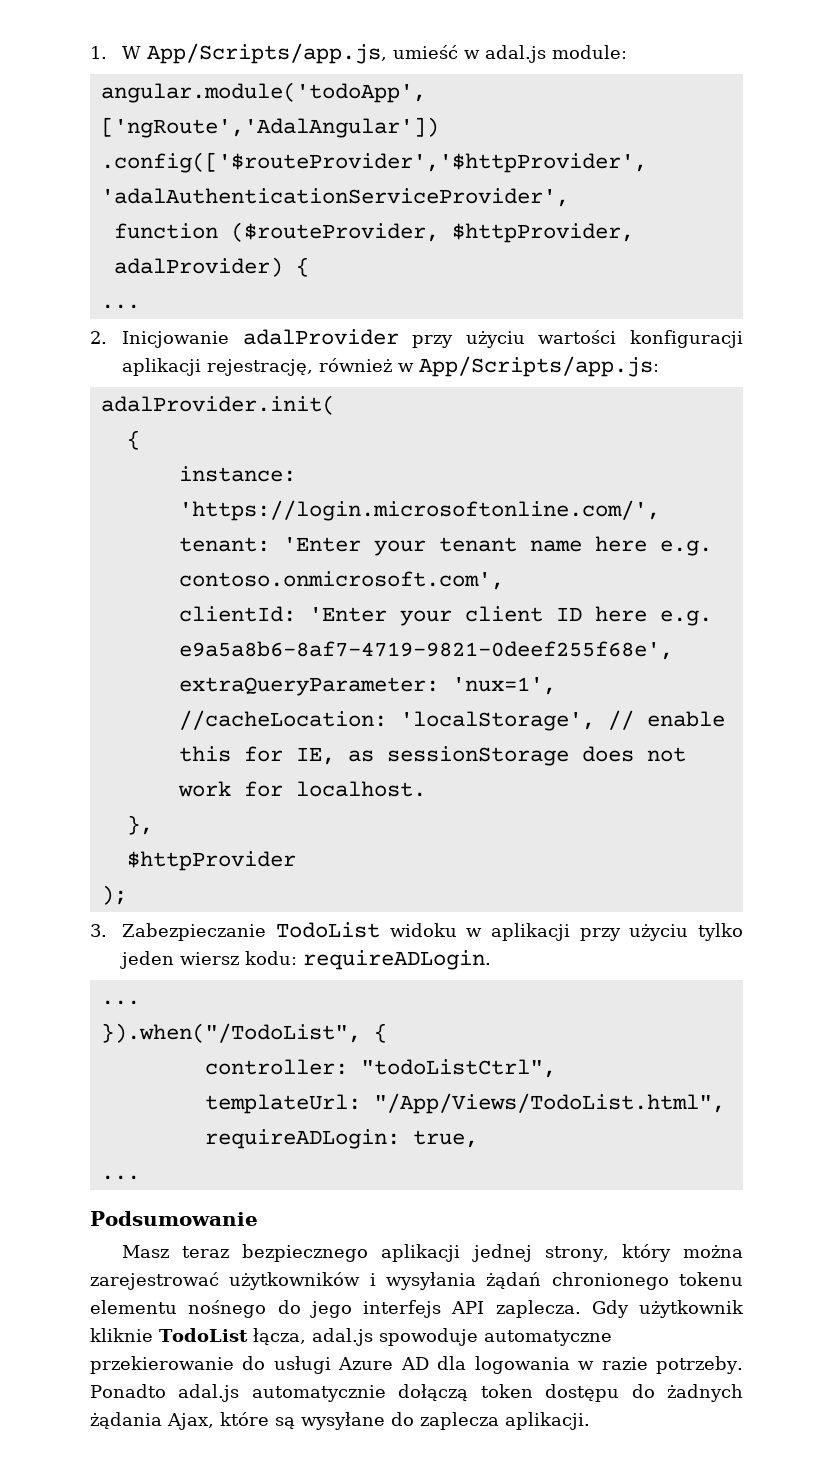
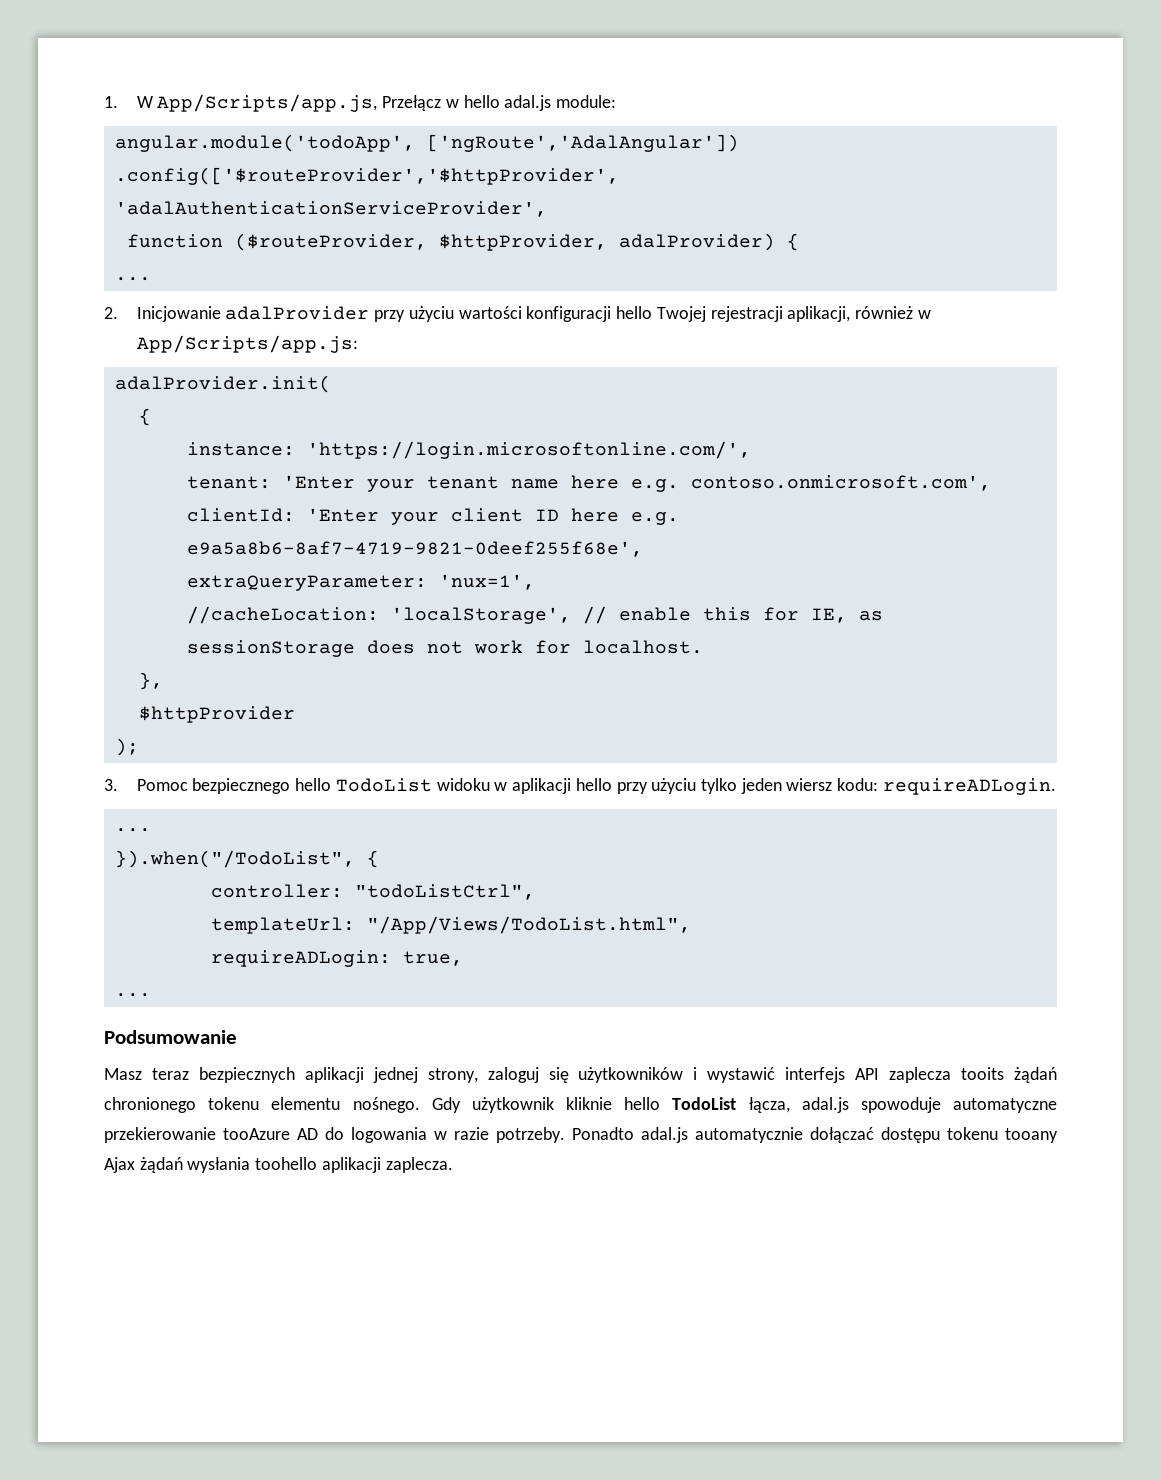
- 1. W App/Scripts/app.js, umieść w adal.js module:
+ 1. W App/Scripts/app.js, Przełącz w hello adal.js module:
- 2. Inicjowanie adalProvider przy użyciu wartości konfiguracji aplikacji rejestrację, również w App/Scripts/app.js:
+ 2. Inicjowanie adalProvider przy użyciu wartości konfiguracji hello Twojej rejestracji aplikacji, również w App/Scripts/app.js:
- 3. Zabezpieczanie TodoList widoku w aplikacji przy użyciu tylko jeden wiersz kodu: requireADLogin.
+ 3. Pomoc bezpiecznego hello TodoList widoku w aplikacji hello przy użyciu tylko jeden wiersz kodu: requireADLogin.
- Masz teraz bezpiecznego aplikacji jednej strony, który można zarejestrować użytkowników i wysyłania żądań chronionego tokenu elementu nośnego do jego interfejs API zaplecza.
+ Masz teraz bezpiecznych aplikacji jednej strony, zaloguj się użytkowników i wystawić interfejs API zaplecza tooits żądań chronionego tokenu elementu nośnego.
- Gdy użytkownik kliknie TodoList łącza, adal.js spowoduje automatyczne przekierowanie do usługi Azure AD dla logowania w razie potrzeby.
+ Gdy użytkownik kliknie hello TodoList łącza, adal.js spowoduje automatyczne przekierowanie tooAzure AD do logowania w razie potrzeby.
- Ponadto adal.js automatycznie dołączą token dostępu do żadnych żądania Ajax, które są wysyłane do zaplecza aplikacji.
+ Ponadto adal.js automatycznie dołączać dostępu tokenu tooany Ajax żądań wysłania toohello aplikacji zaplecza.

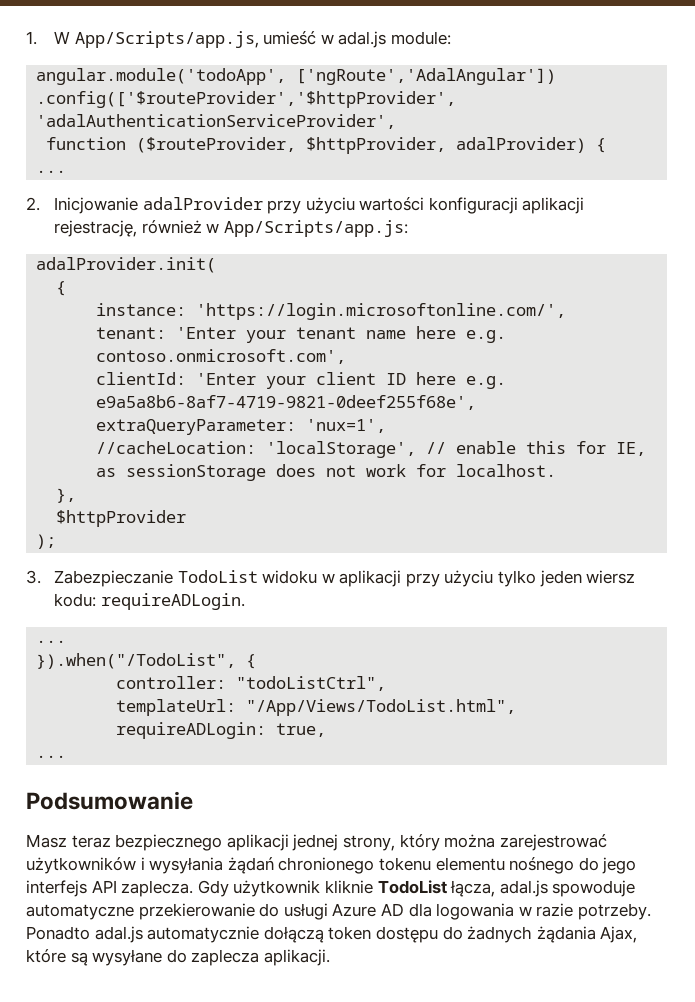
- 1. W App/Scripts/app.js, Przełącz w hello adal.js module:
+ 1. W App/Scripts/app.js, umieść w adal.js module:
- 2. Inicjowanie adalProvider przy użyciu wartości konfiguracji hello Twojej rejestracji aplikacji, również w App/Scripts/app.js:
+ 2. Inicjowanie adalProvider przy użyciu wartości konfiguracji aplikacji rejestrację, również w App/Scripts/app.js:
- 3. Pomoc bezpiecznego hello TodoList widoku w aplikacji hello przy użyciu tylko jeden wiersz kodu: requireADLogin.
+ 3. Zabezpieczanie TodoList widoku w aplikacji przy użyciu tylko jeden wiersz kodu: requireADLogin.
- Masz teraz bezpiecznych aplikacji jednej strony, zaloguj się użytkowników i wystawić interfejs API zaplecza tooits żądań chronionego tokenu elementu nośnego.
+ Masz teraz bezpiecznego aplikacji jednej strony, który można zarejestrować użytkowników i wysyłania żądań chronionego tokenu elementu nośnego do jego interfejs API zaplecza.
- Gdy użytkownik kliknie hello TodoList łącza, adal.js spowoduje automatyczne przekierowanie tooAzure AD do logowania w razie potrzeby.
+ Gdy użytkownik kliknie TodoList łącza, adal.js spowoduje automatyczne przekierowanie do usługi Azure AD dla logowania w razie potrzeby.
- Ponadto adal.js automatycznie dołączać dostępu tokenu tooany Ajax żądań wysłania toohello aplikacji zaplecza.
+ Ponadto adal.js automatycznie dołączą token dostępu do żadnych żądania Ajax, które są wysyłane do zaplecza aplikacji.

